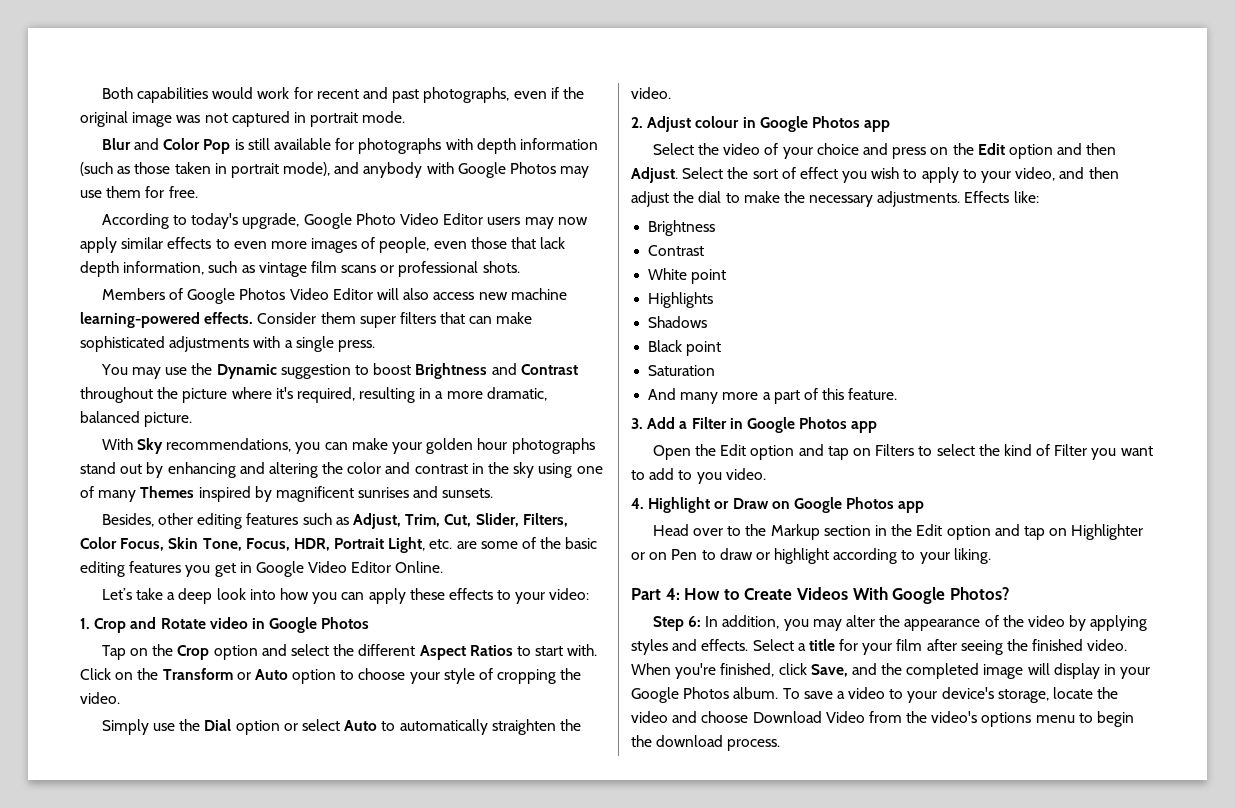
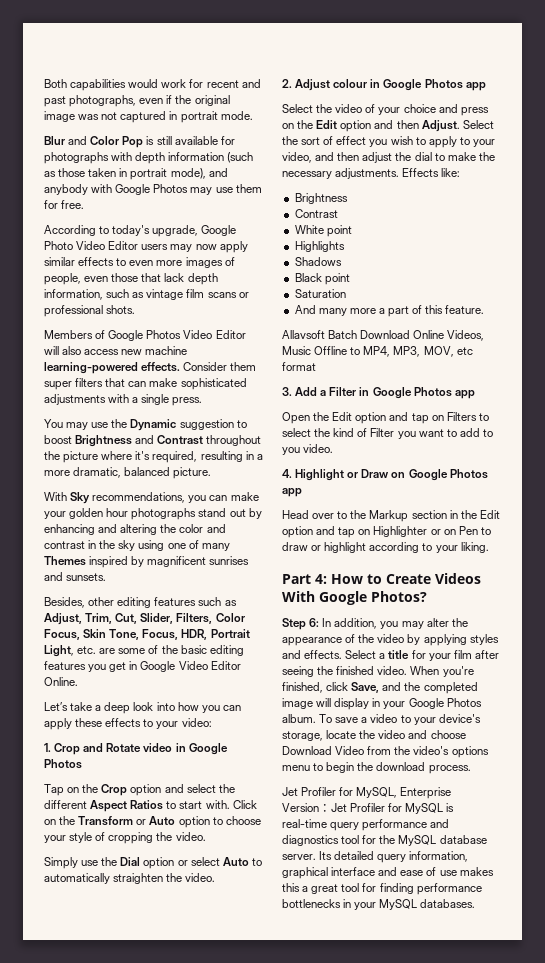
+ Allavsoft Batch Download Online Videos, Music Offline to MP4, MP3, MOV, etc format
+ Jet Profiler for MySQL, Enterprise Version：Jet Profiler for MySQL is real-time query performance and diagnostics tool for the MySQL database server. Its detailed query information, graphical interface and ease of use makes this a great tool for finding performance bottlenecks in your MySQL databases.

